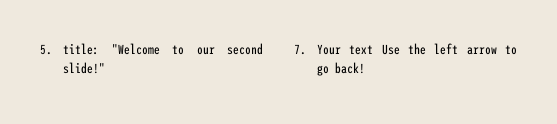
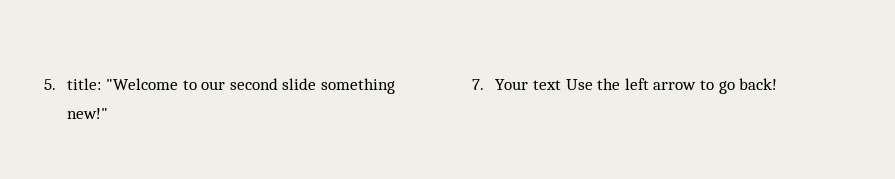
- 5. title: "Welcome to our second slide!"
+ 5. title: "Welcome to our second slide something new!"

